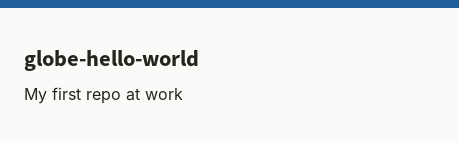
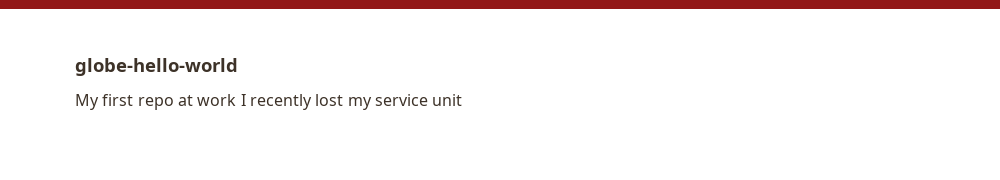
- My first repo at work
+ My first repo at work I recently lost my service unit

